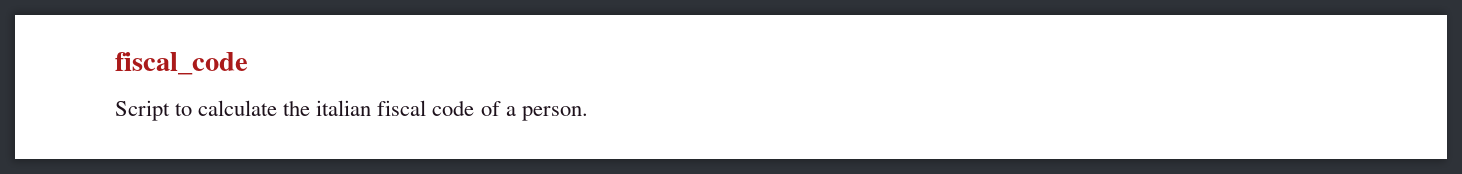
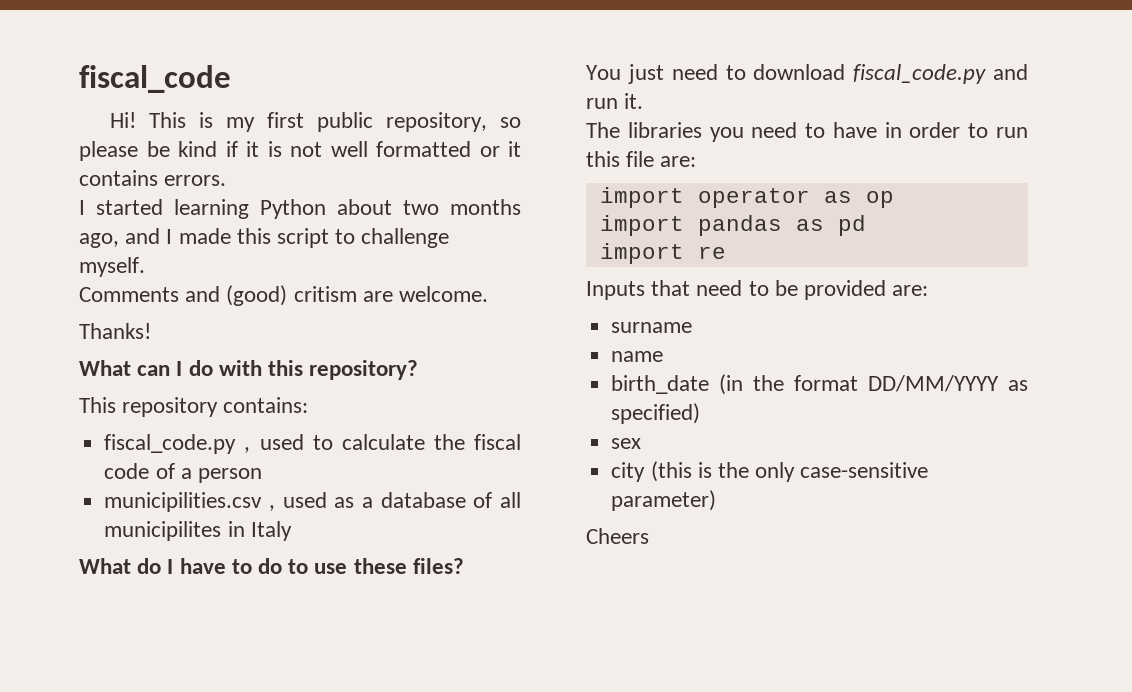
- Script to calculate the italian fiscal code of a person.
+ Hi! This is my first public repository, so please be kind if it is not well formatted or it contains errors.
+ I started learning Python about two months ago, and I made this script to challenge myself.
+ Comments and (good) critism are welcome.
+ Thanks!
+ What can I do with this repository?
+ This repository contains:
+ fiscal_code.py , used to calculate the fiscal code of a person
+ municipilities.csv , used as a database of all municipilites in Italy
+ What do I have to do to use these files?
+ You just need to download fiscal_code.py and run it.
+ The libraries you need to have in order to run this file are:
+ import operator as op
+ import pandas as pd
+ import re
+ Inputs that need to be provided are:
+ surname
+ name
+ birth_date (in the format DD/MM/YYYY as specified)
+ sex
+ city (this is the only case-sensitive parameter)
+ Cheers

